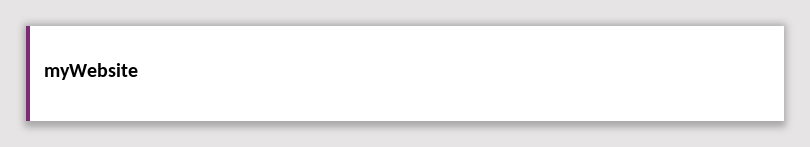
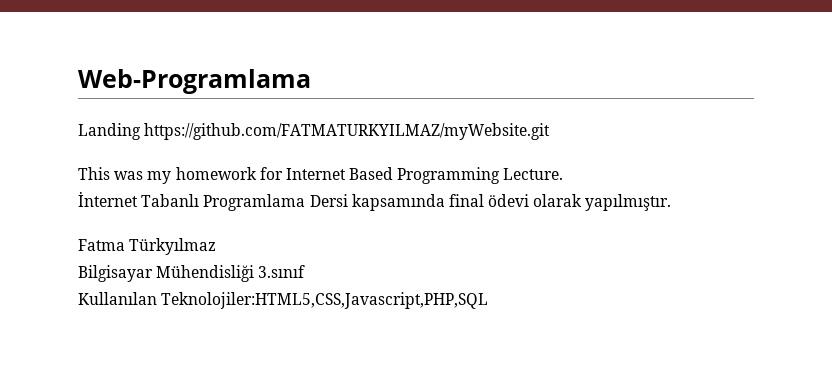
- myWebsite
+ Web-Programlama
+ Landing https://github.com/FATMATURKYILMAZ/myWebsite.git
+ This was my homework for Internet Based Programming Lecture.
+ İnternet Tabanlı Programlama Dersi kapsamında final ödevi olarak yapılmıştır.
+ Fatma Türkyılmaz
+ Bilgisayar Mühendisliği 3.sınıf
+ Kullanılan Teknolojiler:HTML5,CSS,Javascript,PHP,SQL

